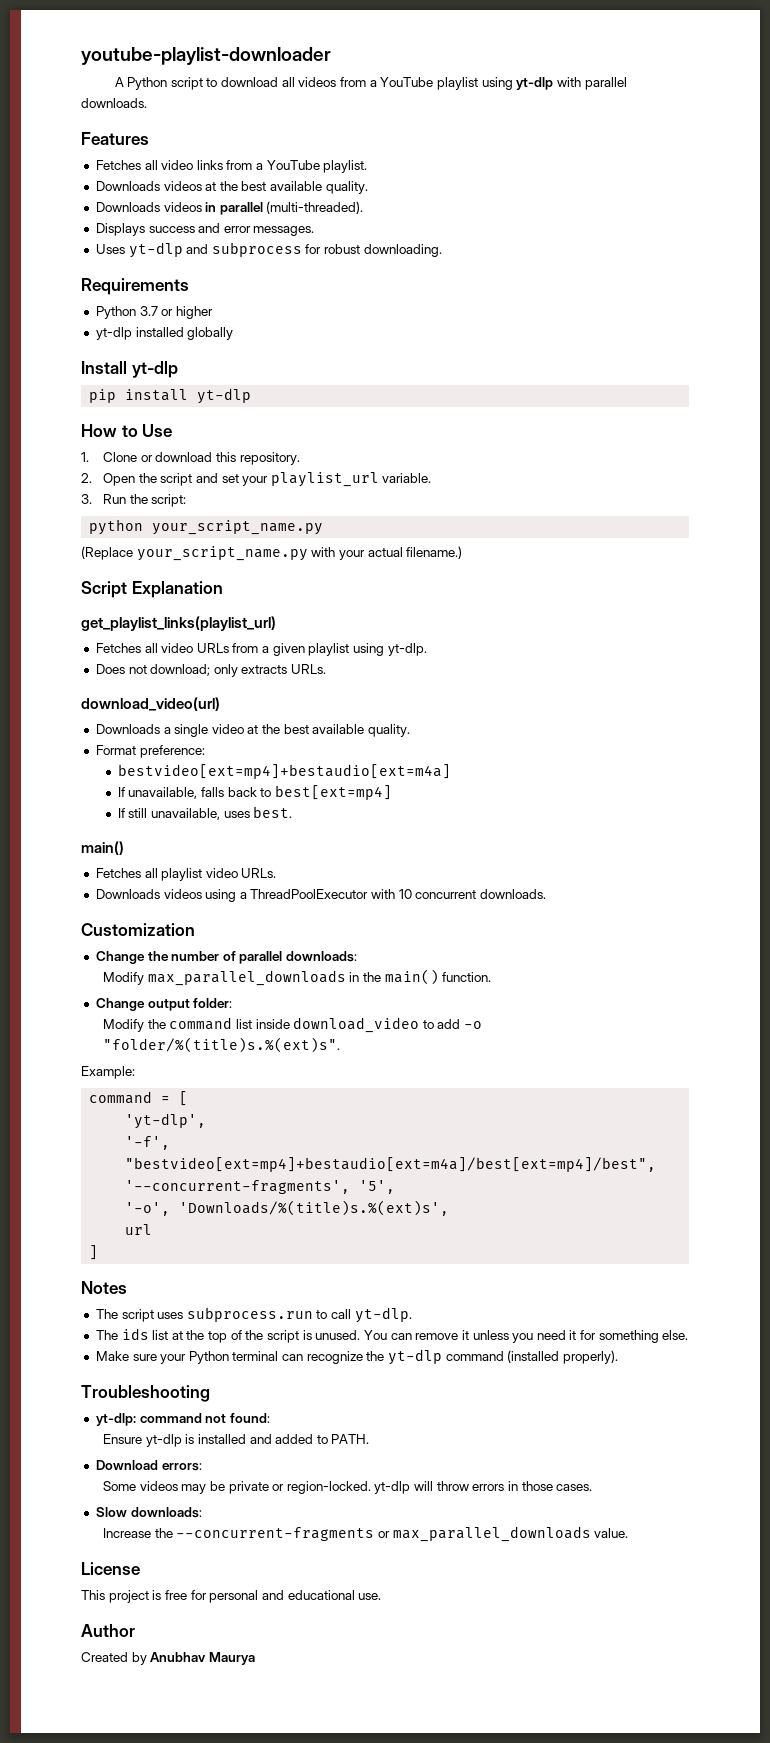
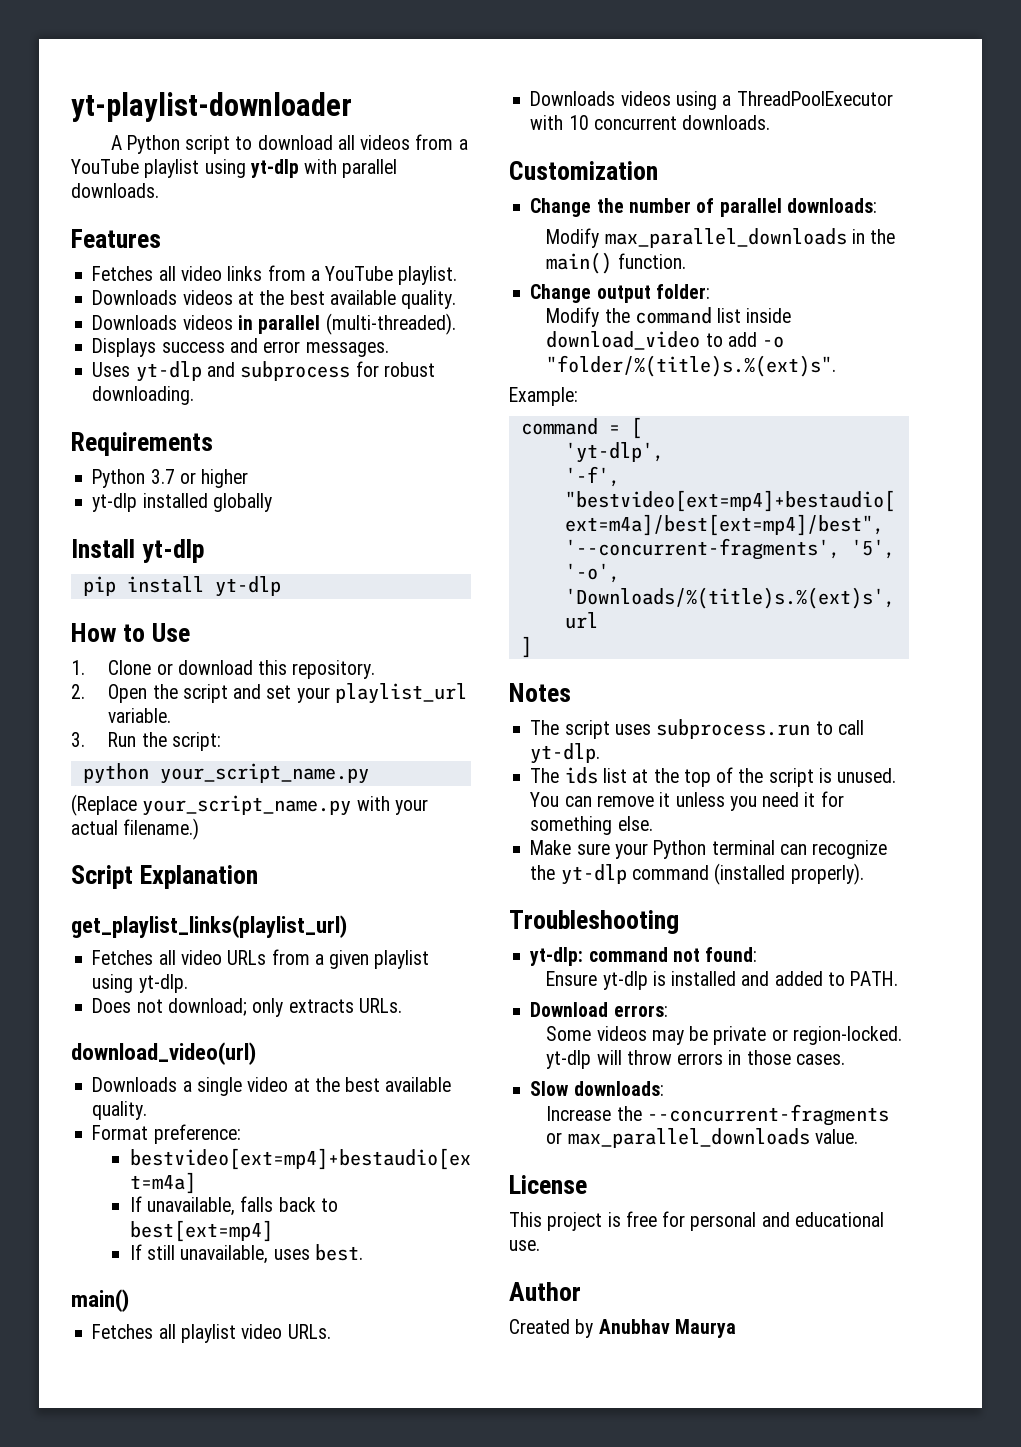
- youtube-playlist-downloader
+ yt-playlist-downloader

